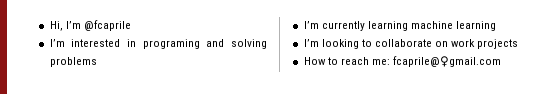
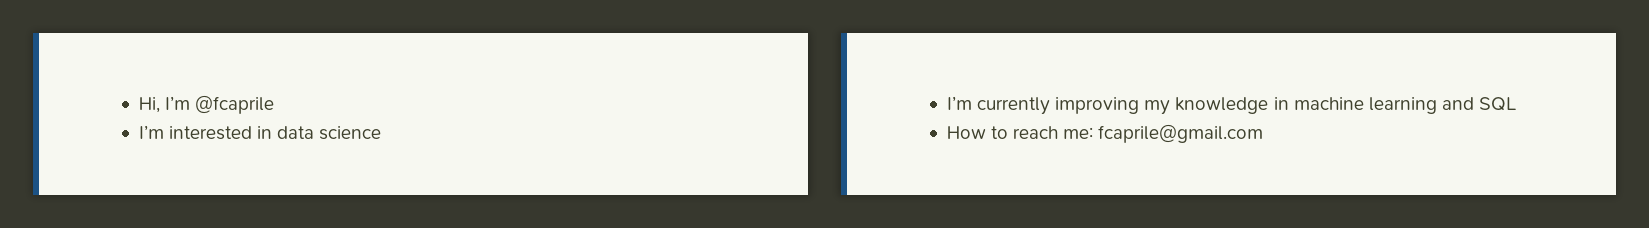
- I’m interested in programing and solving problems
- I’m currently learning machine learning
- I’m looking to collaborate on work projects
+ I’m interested in data science
+ I’m currently improving my knowledge in machine learning and SQL
- How to reach me: fcaprile@♀gmail.com
+ How to reach me: fcaprile@gmail.com

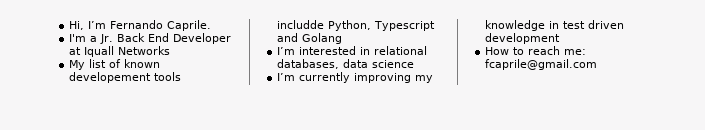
- Hi, I’m @fcaprile
+ Hi, I’m Fernando Caprile.
+ I'm a Jr. Back End Developer at Iquall Networks
+ My list of known developement tools includde Python, Typescript and Golang
- I’m interested in data science
+ I’m interested in relational databases, data science
- I’m currently improving my knowledge in machine learning and SQL
+ I’m currently improving my knowledge in test driven development

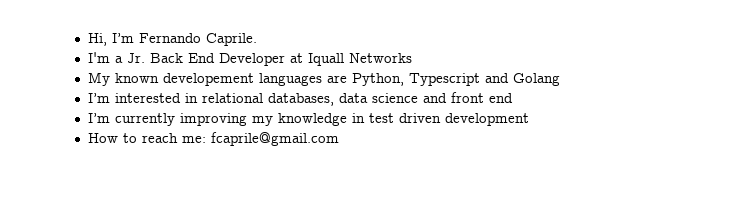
- My list of known developement tools includde Python, Typescript and Golang
+ My known developement languages are Python, Typescript and Golang
- I’m interested in relational databases, data science
+ I’m interested in relational databases, data science and front end

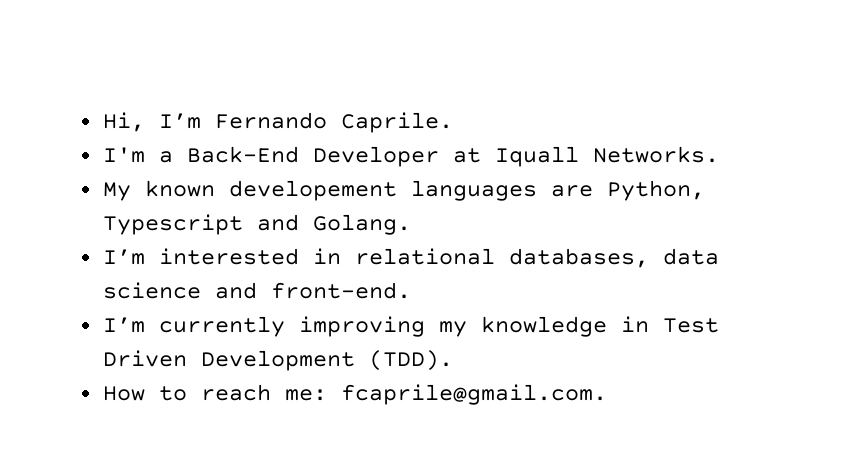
- I'm a Jr. Back End Developer at Iquall Networks
+ I'm a Back-End Developer at Iquall Networks.
- My known developement languages are Python, Typescript and Golang
+ My known developement languages are Python, Typescript and Golang.
- I’m interested in relational databases, data science and front end
+ I’m interested in relational databases, data science and front-end.
- I’m currently improving my knowledge in test driven development
+ I’m currently improving my knowledge in Test Driven Development (TDD).
- How to reach me: fcaprile@gmail.com
+ How to reach me: fcaprile@gmail.com.

